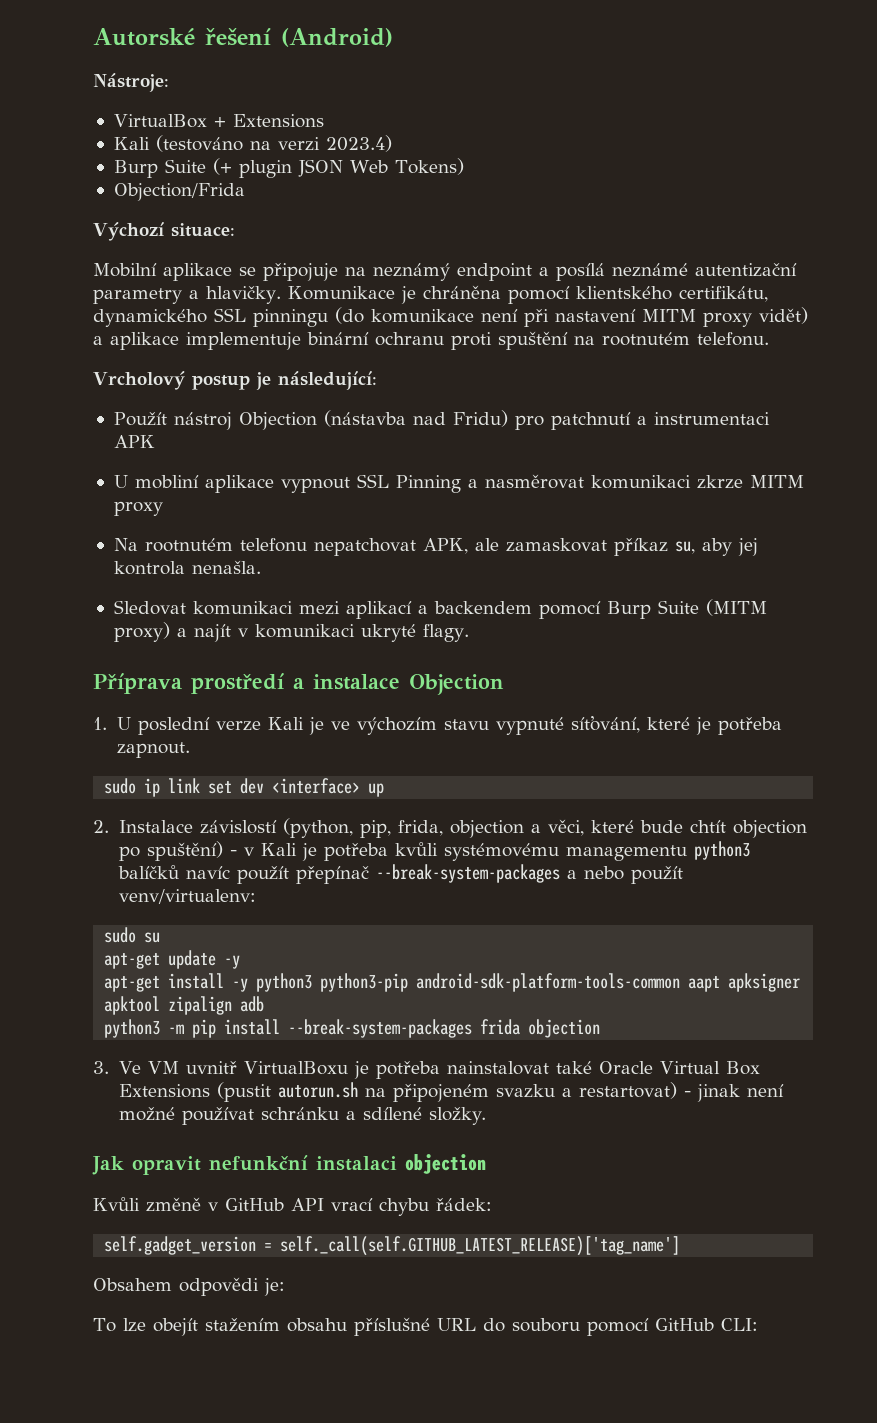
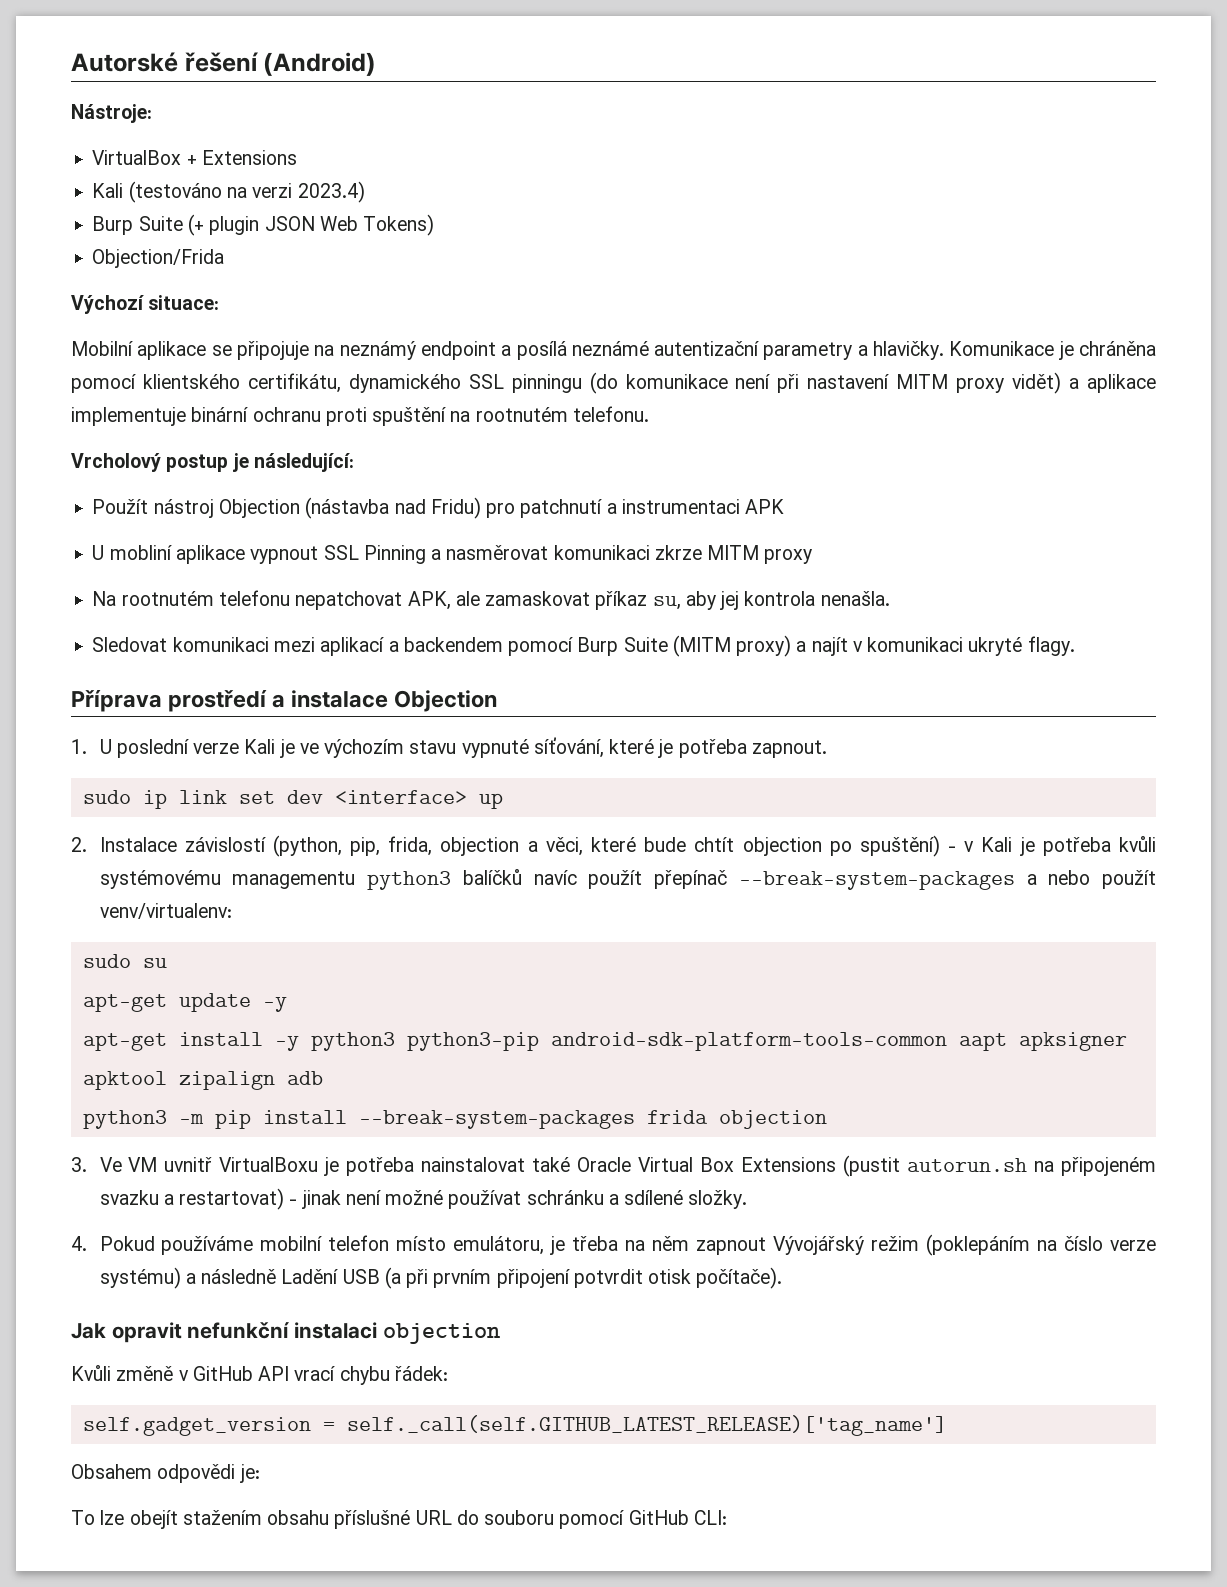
+ 4. Pokud používáme mobilní telefon místo emulátoru, je třeba na něm zapnout Vývojářský režim (poklepáním na číslo verze systému) a následně Ladění USB (a při prvním připojení potvrdit otisk počítače).

